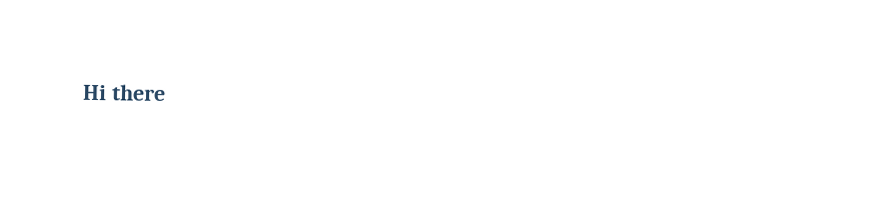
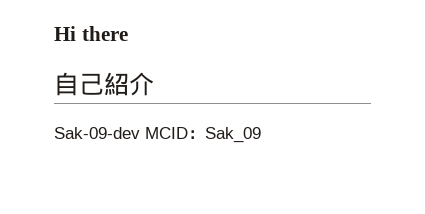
+ 自己紹介
+ Sak-09-dev MCID：Sak_09

